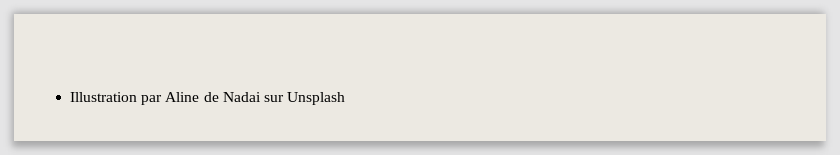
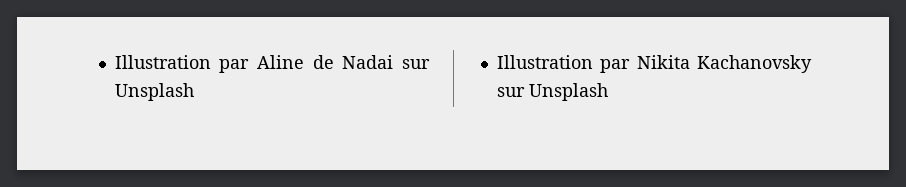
+ Illustration par Nikita Kachanovsky sur Unsplash

